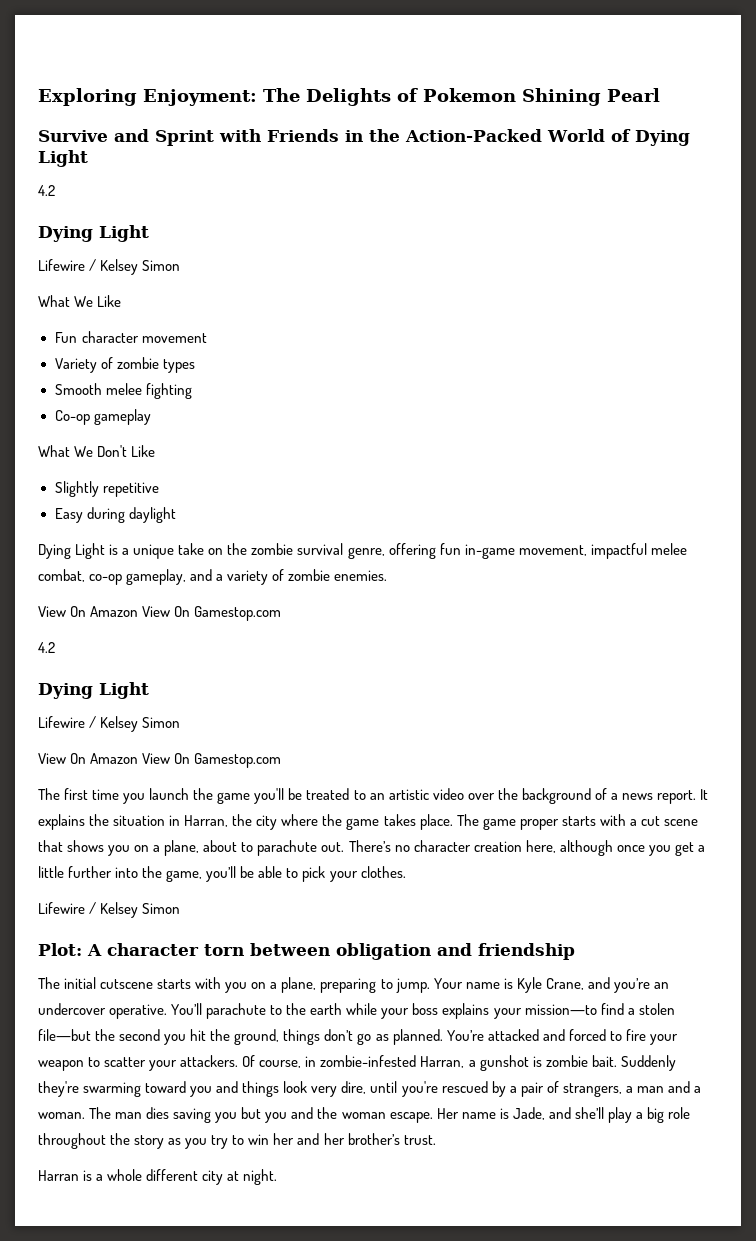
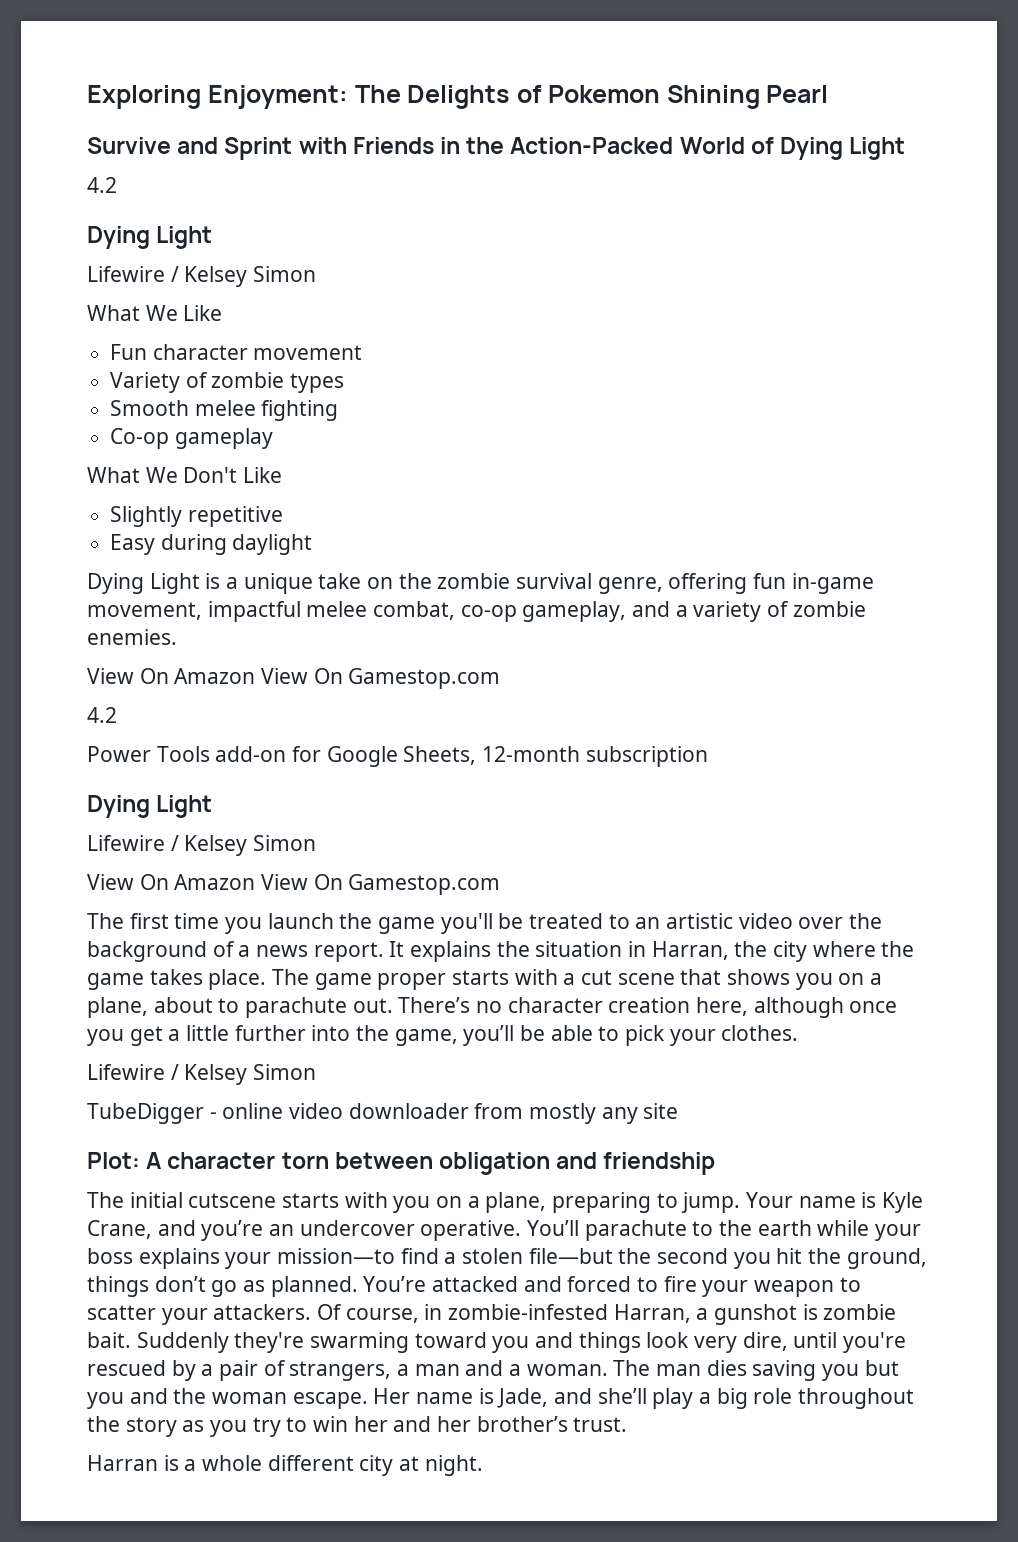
+ Power Tools add-on for Google Sheets, 12-month subscription
+ TubeDigger - online video downloader from mostly any site

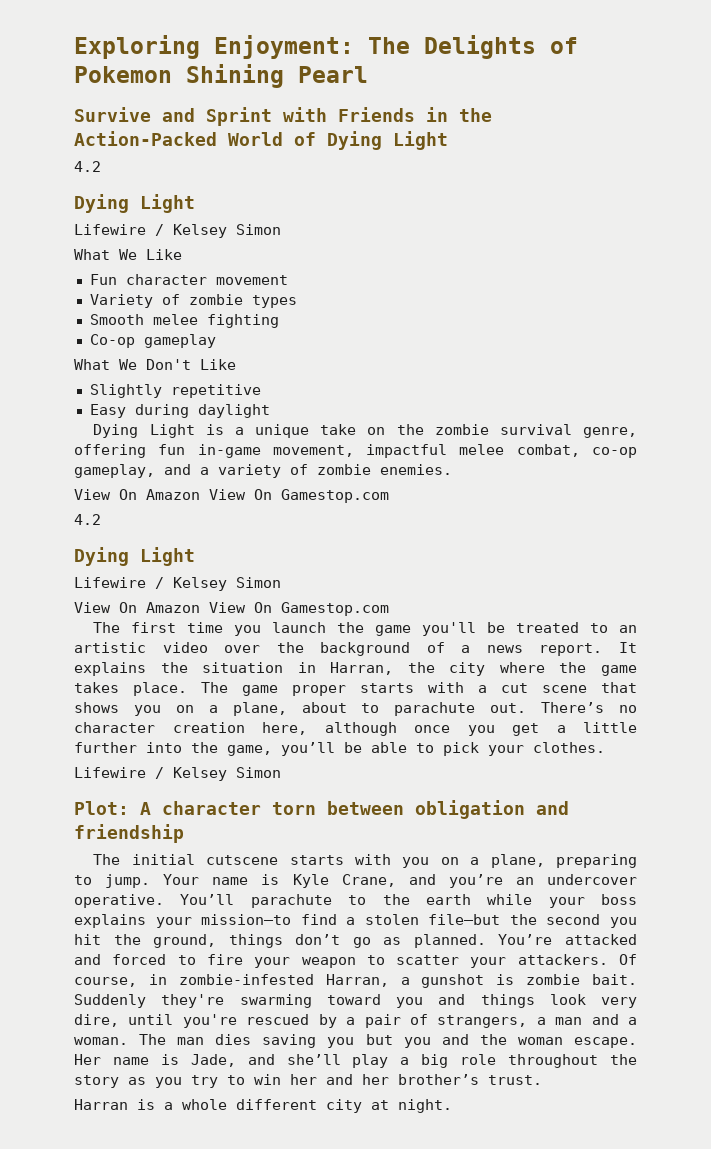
- Power Tools add-on for Google Sheets, 12-month subscription
- TubeDigger - online video downloader from mostly any site

